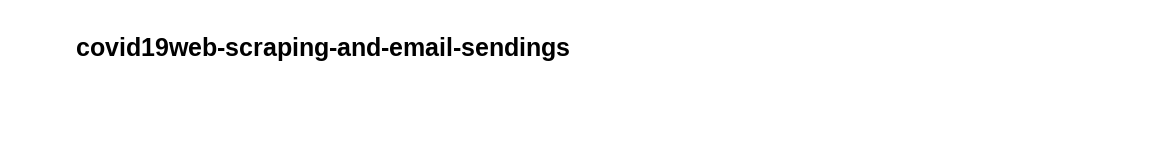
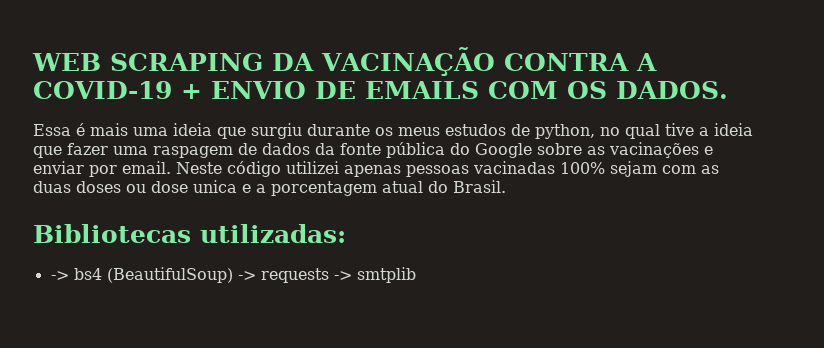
- covid19web-scraping-and-email-sendings
+ WEB SCRAPING DA VACINAÇÃO CONTRA A COVID-19 + ENVIO DE EMAILS COM OS DADOS.
+ Essa é mais uma ideia que surgiu durante os meus estudos de python, no qual tive a ideia que fazer uma raspagem de dados da fonte pública do Google sobre as vacinações e enviar por email. Neste código utilizei apenas pessoas vacinadas 100% sejam com as duas doses ou dose unica e a porcentagem atual do Brasil.
+ Bibliotecas utilizadas:
+ -> bs4 (BeautifulSoup) -> requests -> smtplib

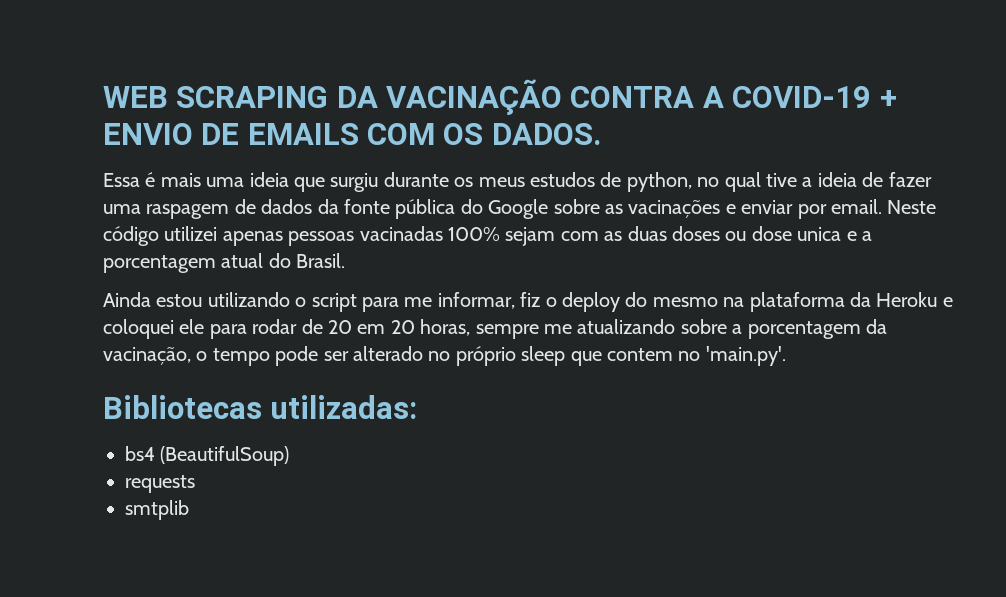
- Essa é mais uma ideia que surgiu durante os meus estudos de python, no qual tive a ideia que fazer uma raspagem de dados da fonte pública do Google sobre as vacinações e enviar por email.
+ Essa é mais uma ideia que surgiu durante os meus estudos de python, no qual tive a ideia de fazer uma raspagem de dados da fonte pública do Google sobre as vacinações e enviar por email.
+ Ainda estou utilizando o script para me informar, fiz o deploy do mesmo na plataforma da Heroku e coloquei ele para rodar de 20 em 20 horas, sempre me atualizando sobre a porcentagem da vacinação, o tempo pode ser alterado no próprio sleep que contem no 'main.py'.
- -> bs4 (BeautifulSoup) -> requests -> smtplib
+ bs4 (BeautifulSoup)
+ requests
+ smtplib

